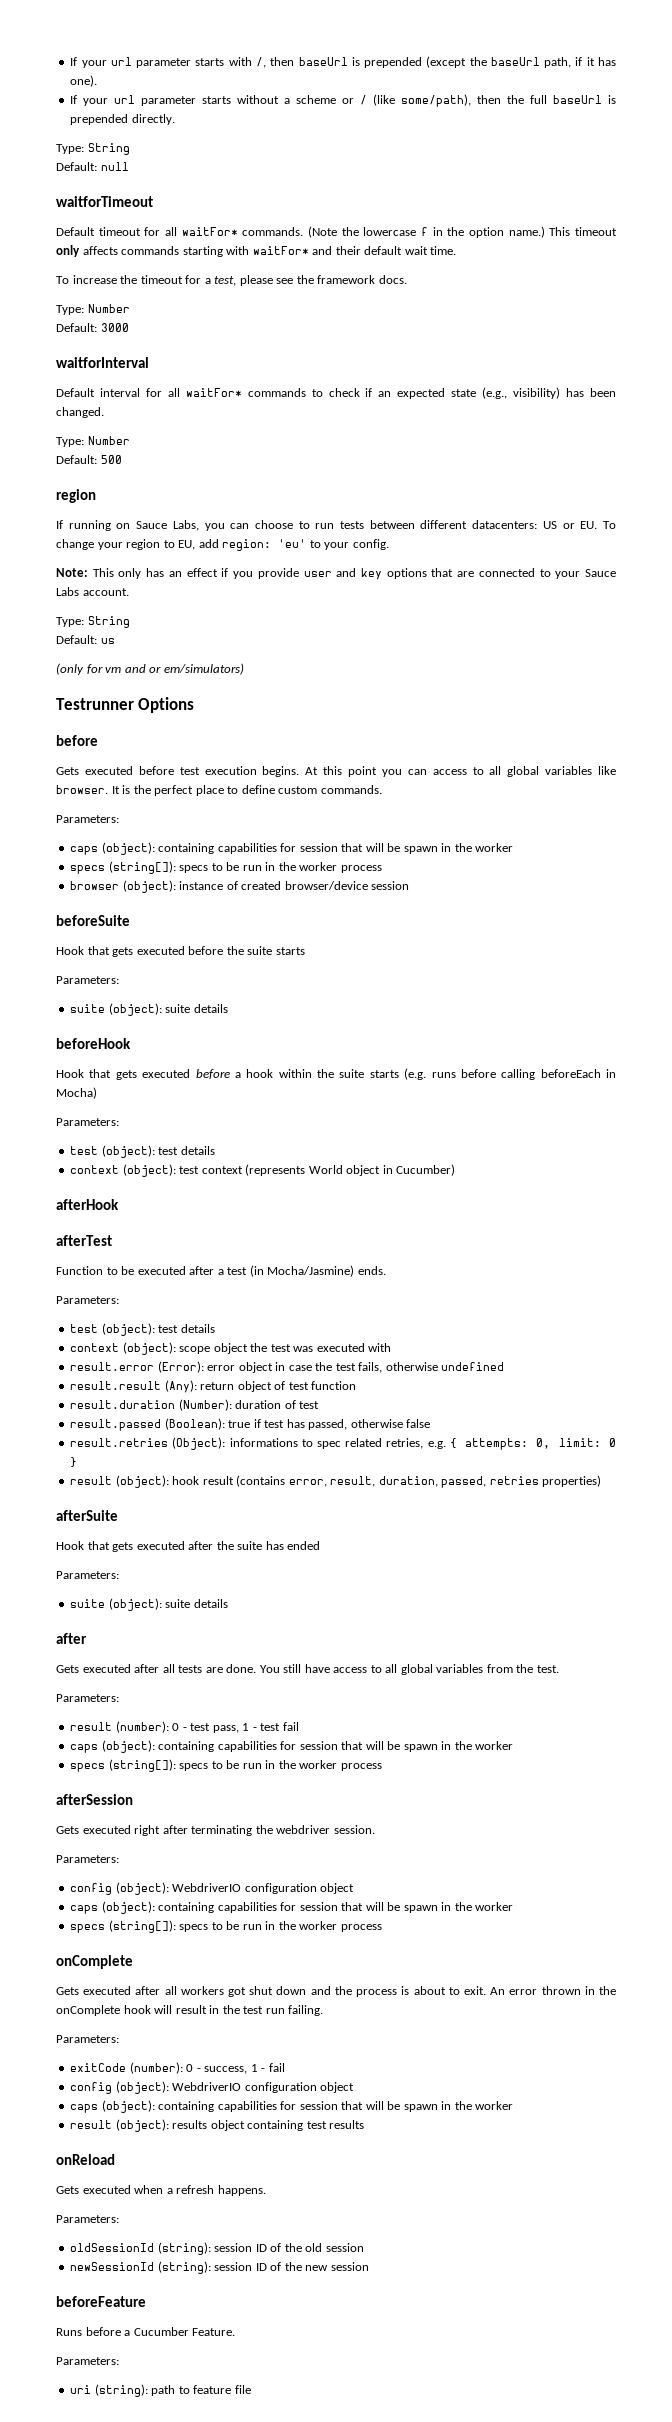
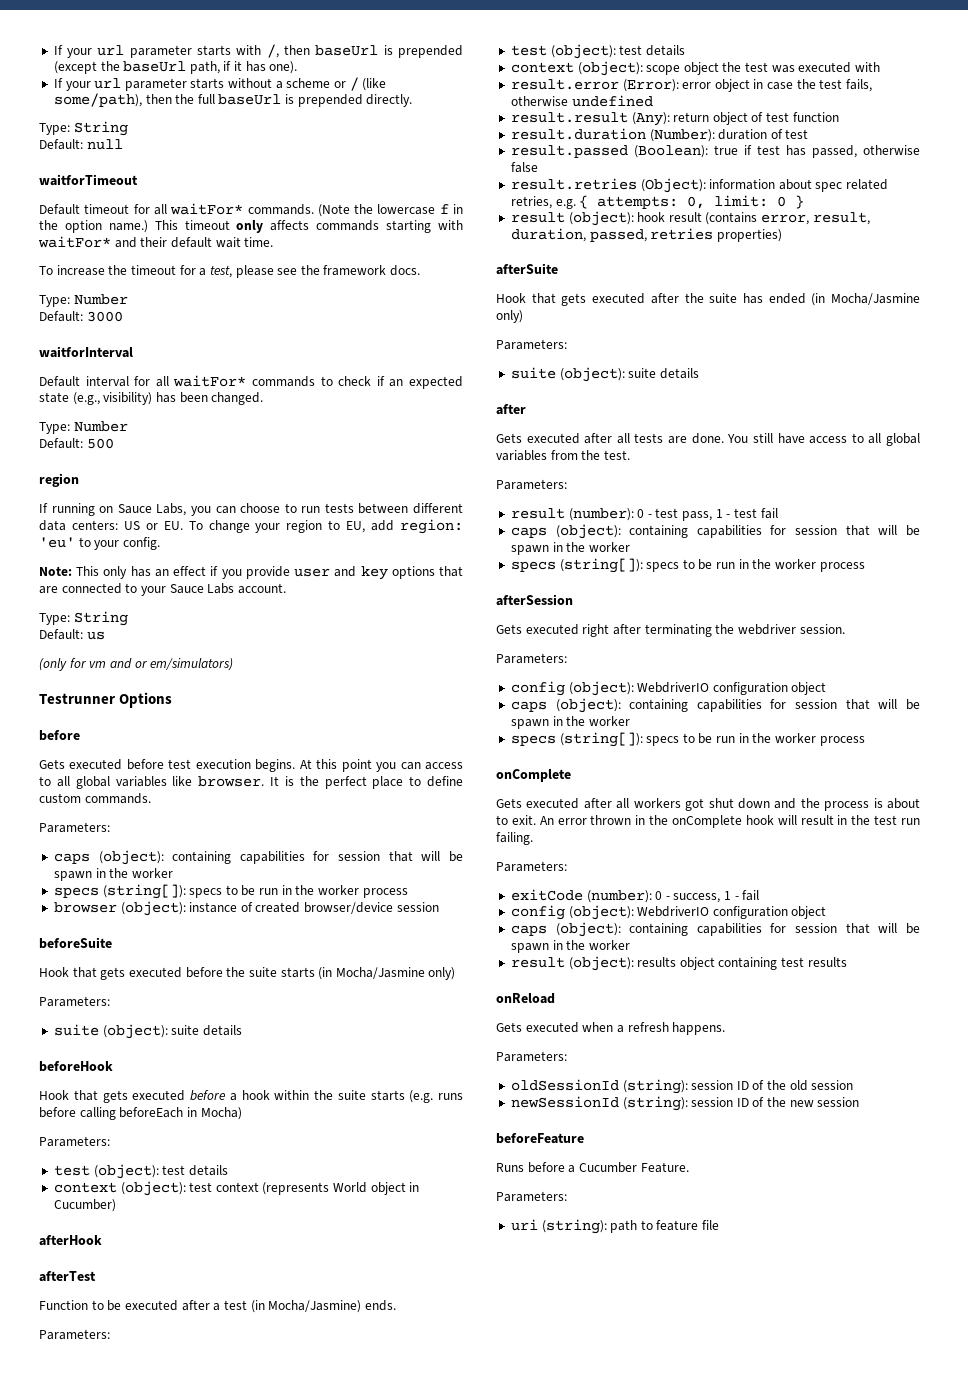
- If running on Sauce Labs, you can choose to run tests between different datacenters: US or EU. To change your region to EU, add region: 'eu' to your config.
+ If running on Sauce Labs, you can choose to run tests between different data centers: US or EU. To change your region to EU, add region: 'eu' to your config.
- Hook that gets executed before the suite starts
+ Hook that gets executed before the suite starts (in Mocha/Jasmine only)
- result.retries (Object): informations to spec related retries, e.g. { attempts: 0, limit: 0 }
+ result.retries (Object): information about spec related retries, e.g. { attempts: 0, limit: 0 }
- Hook that gets executed after the suite has ended
+ Hook that gets executed after the suite has ended (in Mocha/Jasmine only)

